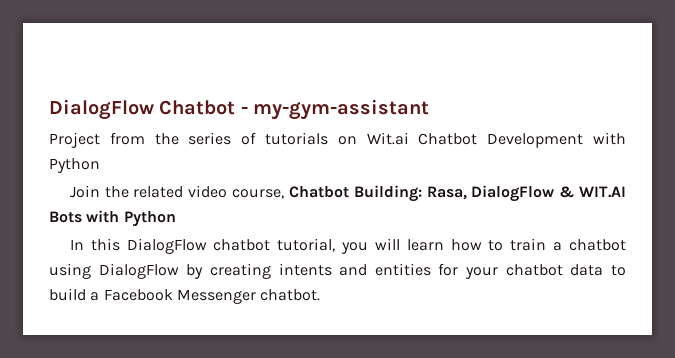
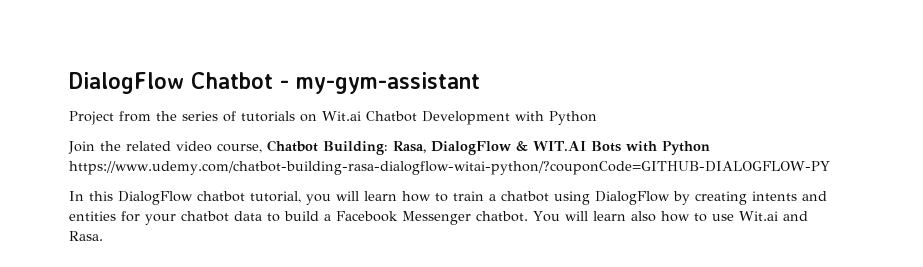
- Join the related video course, Chatbot Building: Rasa, DialogFlow & WIT.AI Bots with Python
+ Join the related video course, Chatbot Building: Rasa, DialogFlow & WIT.AI Bots with Python https://www.udemy.com/chatbot-building-rasa-dialogflow-witai-python/?couponCode=GITHUB-DIALOGFLOW-PY
+ You will learn also how to use Wit.ai and Rasa.

